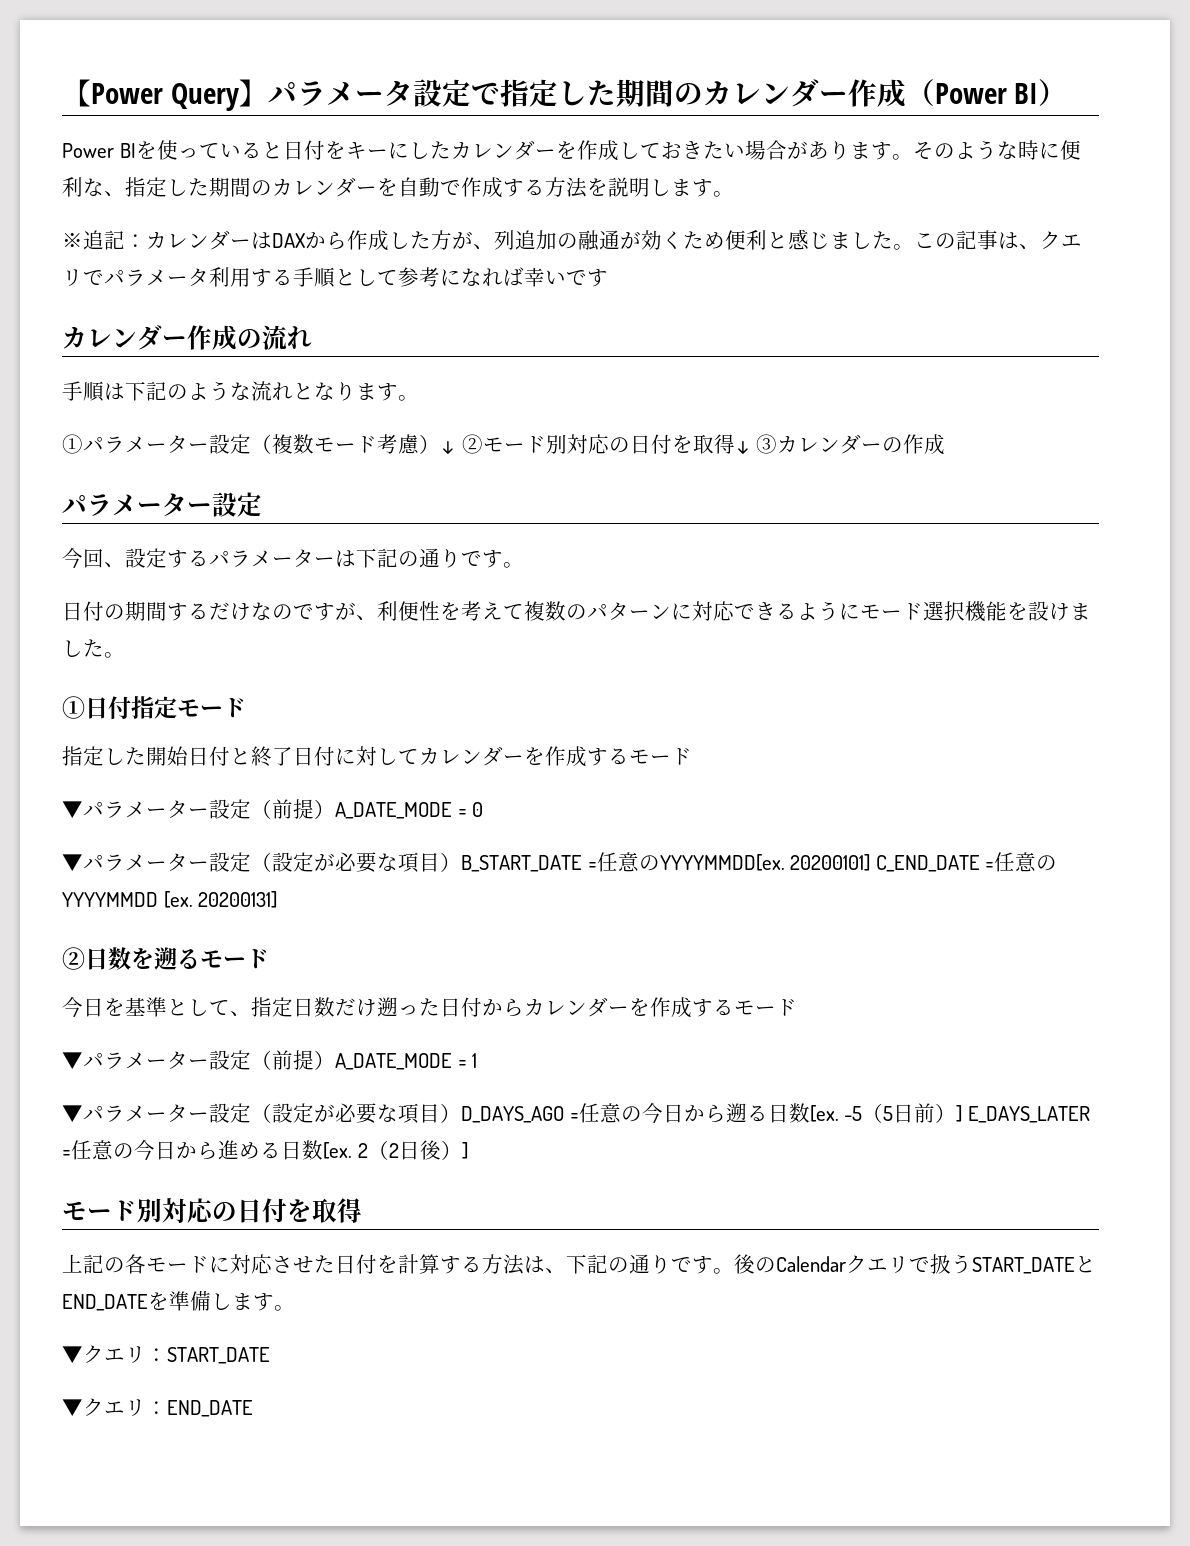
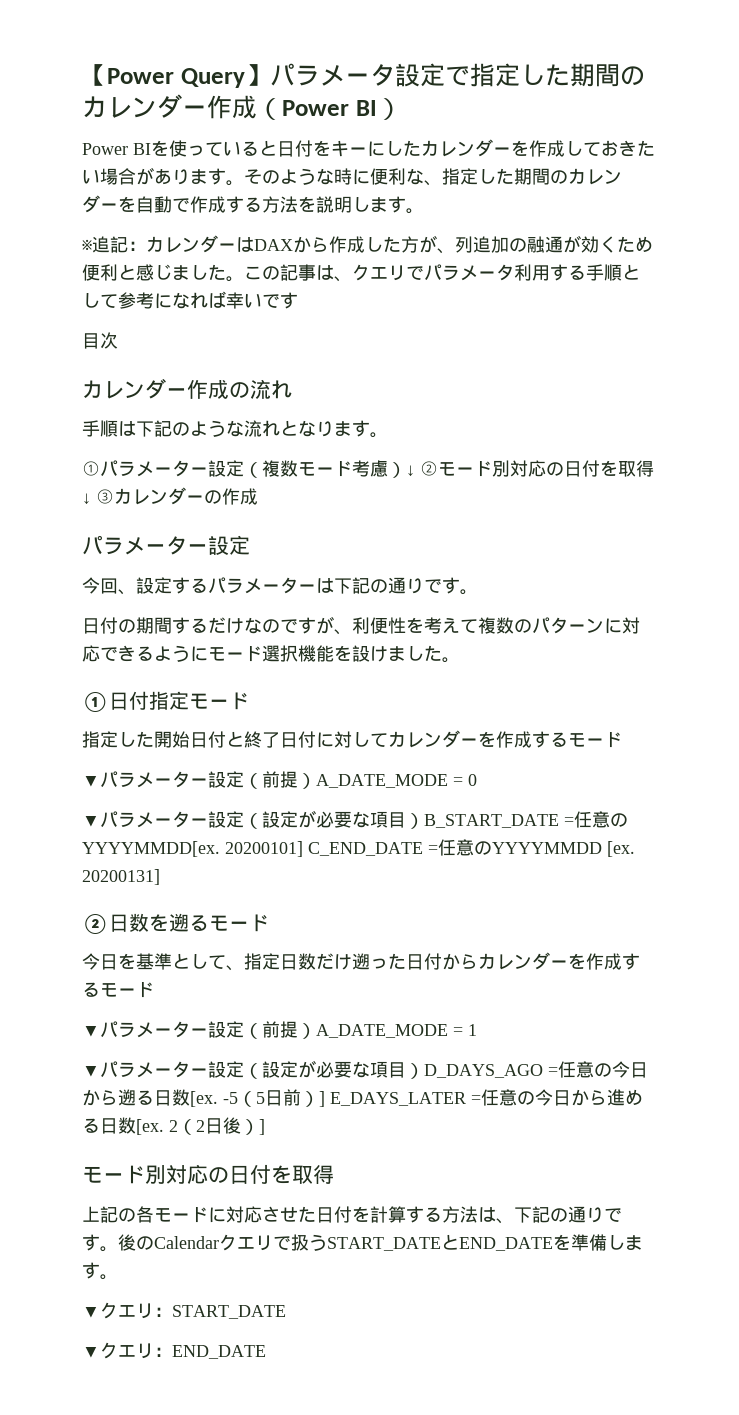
+ 目次

